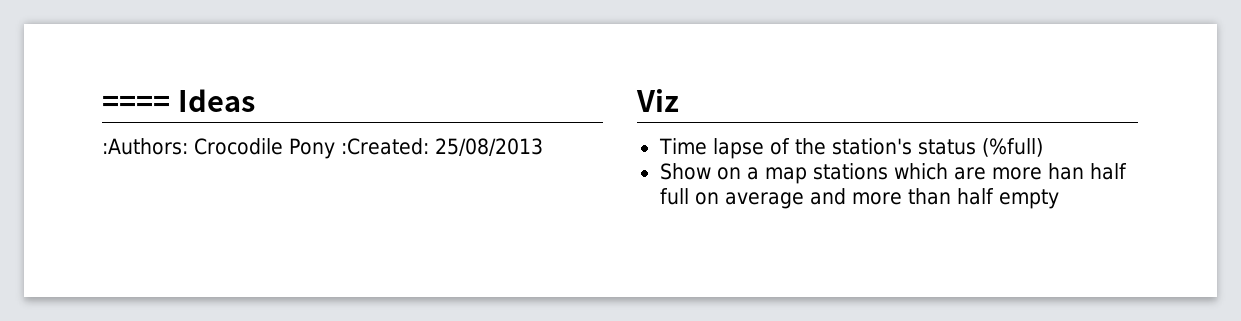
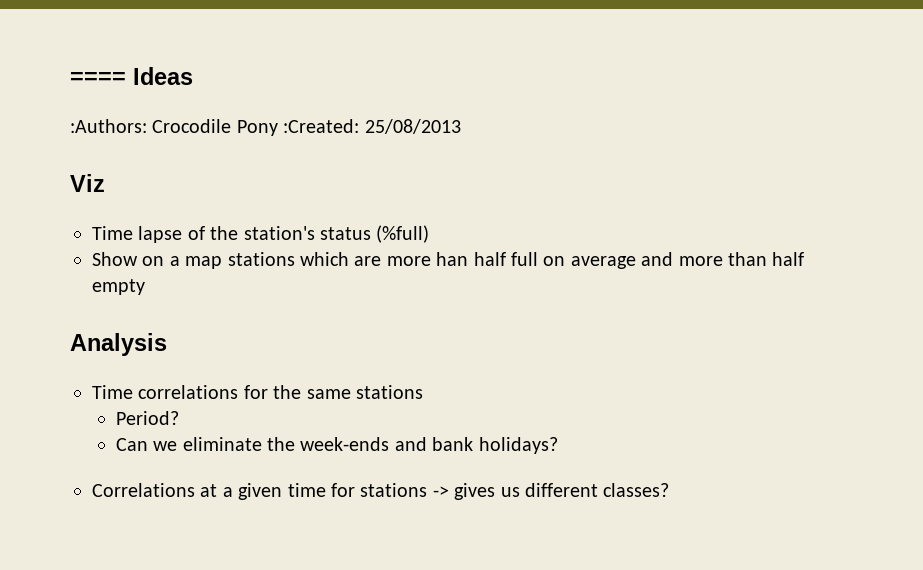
+ Analysis
+ Time correlations for the same stations
+ Period?
+ Can we eliminate the week-ends and bank holidays?
+ Correlations at a given time for stations -> gives us different classes?

